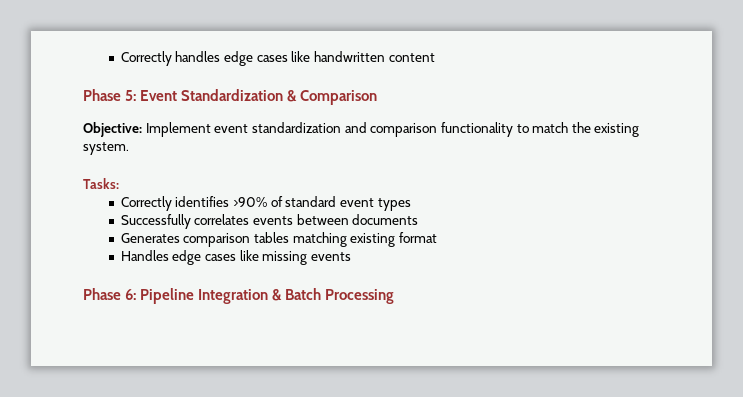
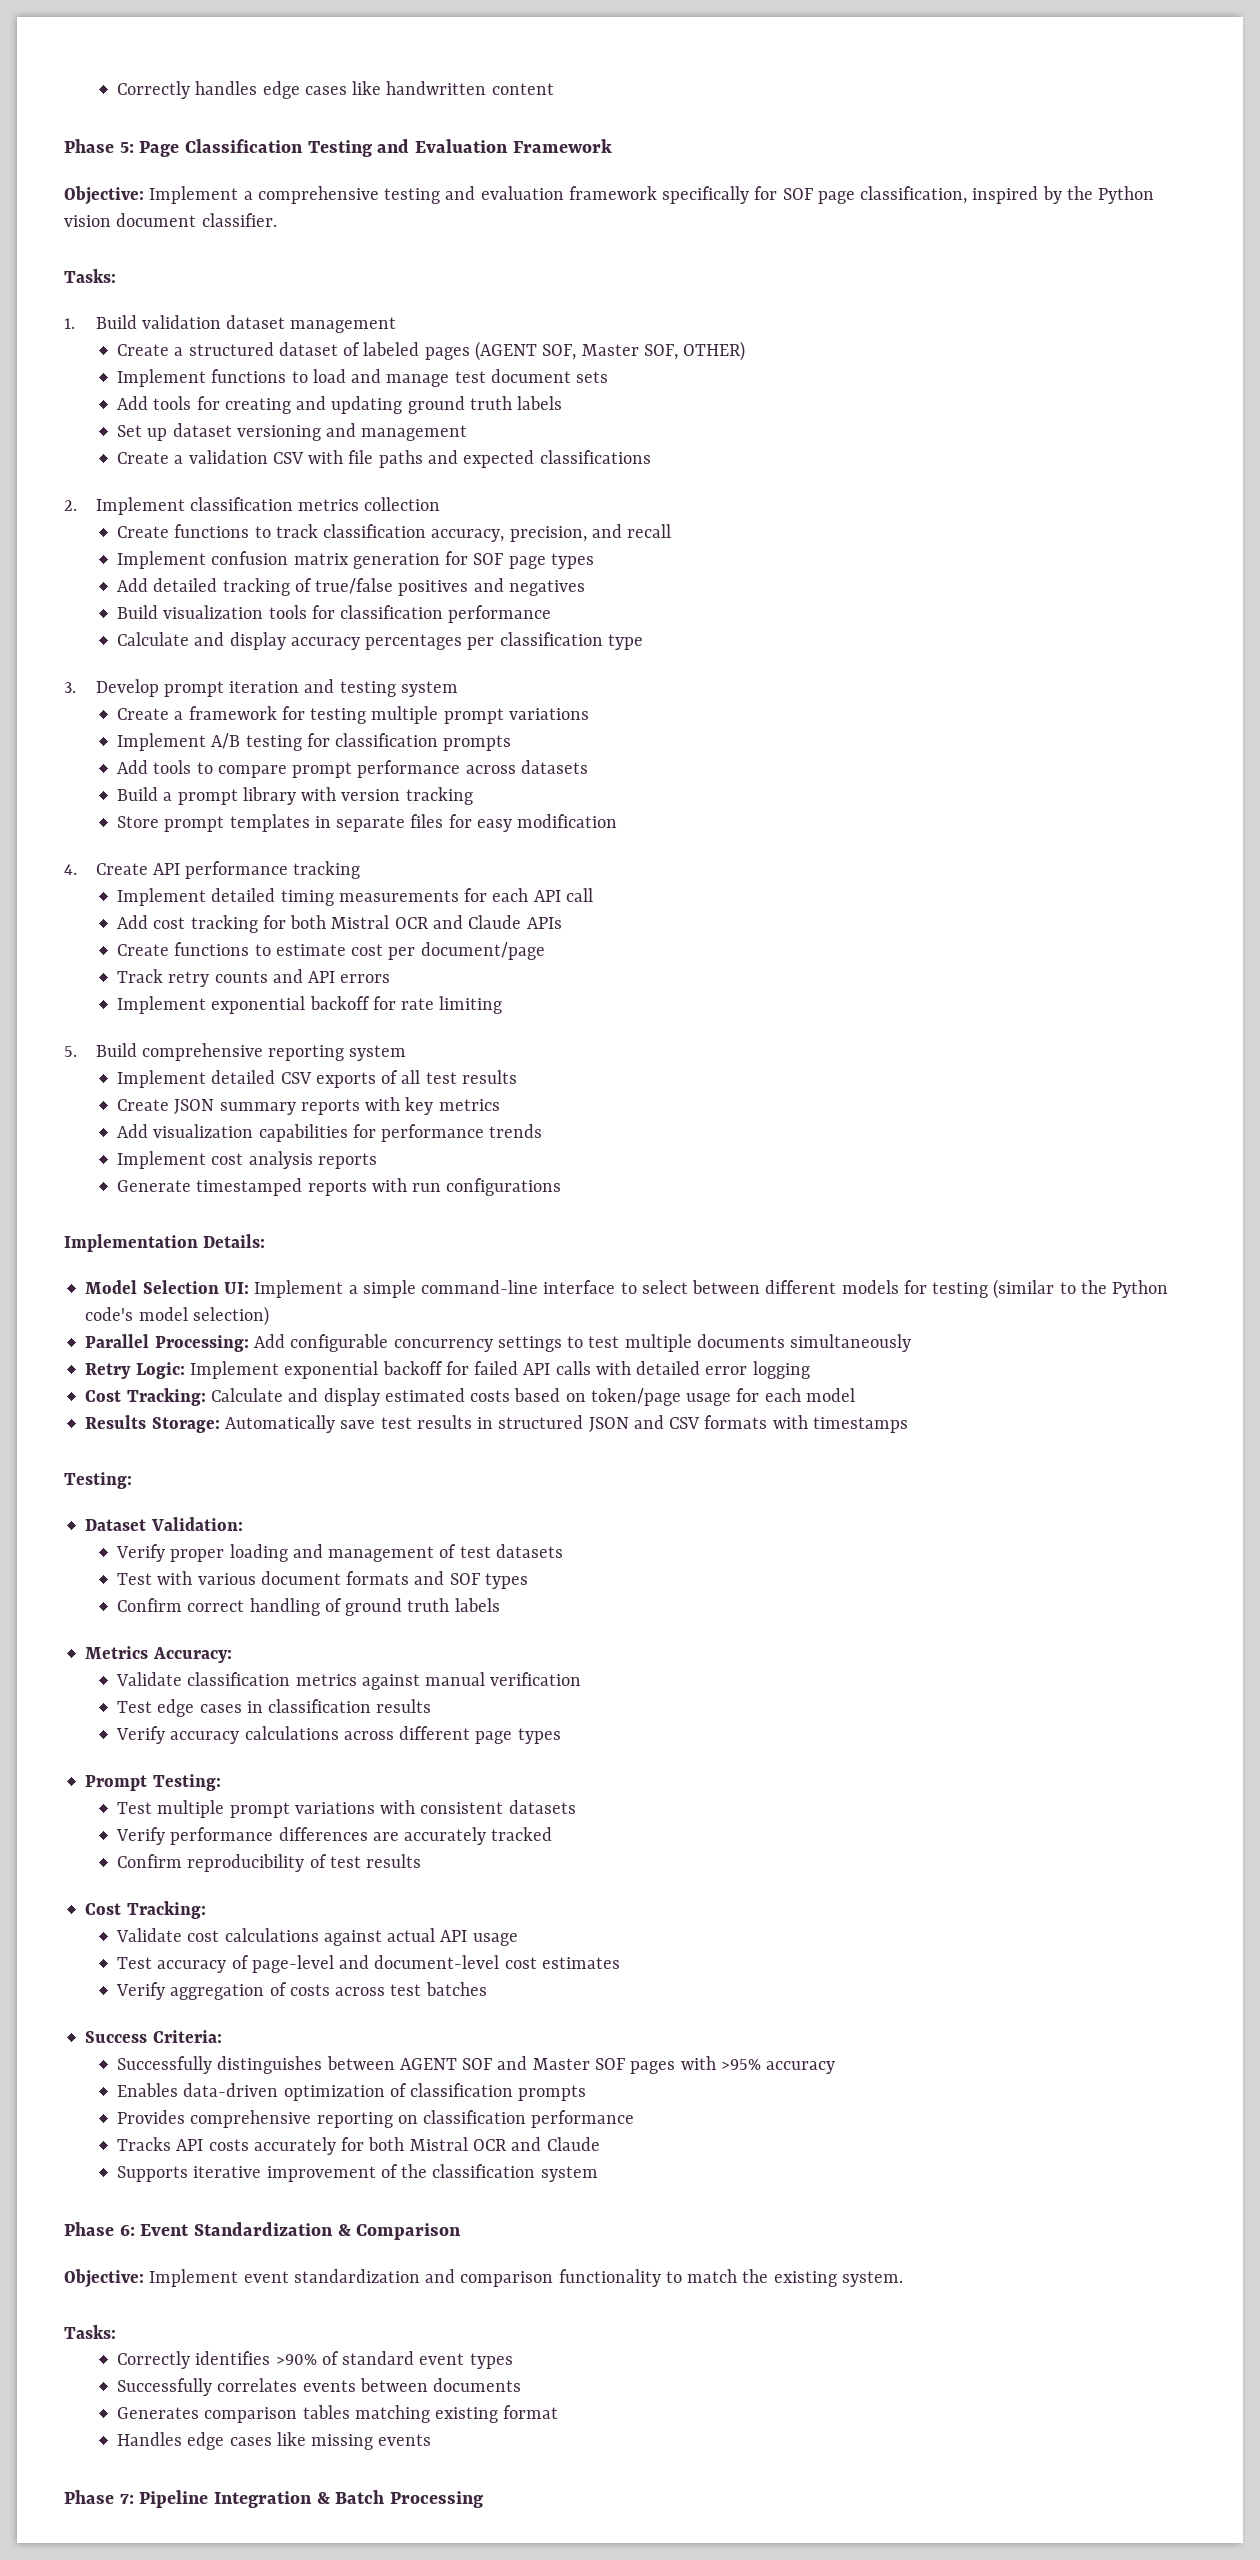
- Phase 5: Event Standardization & Comparison
+ Phase 5: Page Classification Testing and Evaluation Framework
+ Objective: Implement a comprehensive testing and evaluation framework specifically for SOF page classification, inspired by the Python vision document classifier.
+ Tasks:
+ 1. Build validation dataset management
+ Create a structured dataset of labeled pages (AGENT SOF, Master SOF, OTHER)
+ Implement functions to load and manage test document sets
+ Add tools for creating and updating ground truth labels
+ Set up dataset versioning and management
+ Create a validation CSV with file paths and expected classifications
+ 2. Implement classification metrics collection
+ Create functions to track classification accuracy, precision, and recall
+ Implement confusion matrix generation for SOF page types
+ Add detailed tracking of true/false positives and negatives
+ Build visualization tools for classification performance
+ Calculate and display accuracy percentages per classification type
+ 3. Develop prompt iteration and testing system
+ Create a framework for testing multiple prompt variations
+ Implement A/B testing for classification prompts
+ Add tools to compare prompt performance across datasets
+ Build a prompt library with version tracking
+ Store prompt templates in separate files for easy modification
+ 4. Create API performance tracking
+ Implement detailed timing measurements for each API call
+ Add cost tracking for both Mistral OCR and Claude APIs
+ Create functions to estimate cost per document/page
+ Track retry counts and API errors
+ Implement exponential backoff for rate limiting
+ 5. Build comprehensive reporting system
+ Implement detailed CSV exports of all test results
+ Create JSON summary reports with key metrics
+ Add visualization capabilities for performance trends
+ Implement cost analysis reports
+ Generate timestamped reports with run configurations
+ Implementation Details:
+ Model Selection UI: Implement a simple command-line interface to select between different models for testing (similar to the Python code's model selection)
+ Parallel Processing: Add configurable concurrency settings to test multiple documents simultaneously
+ Retry Logic: Implement exponential backoff for failed API calls with detailed error logging
+ Cost Tracking: Calculate and display estimated costs based on token/page usage for each model
+ Results Storage: Automatically save test results in structured JSON and CSV formats with timestamps
+ Testing:
+ Dataset Validation:
+ Verify proper loading and management of test datasets
+ Test with various document formats and SOF types
+ Confirm correct handling of ground truth labels
+ Metrics Accuracy:
+ Validate classification metrics against manual verification
+ Test edge cases in classification results
+ Verify accuracy calculations across different page types
+ Prompt Testing:
+ Test multiple prompt variations with consistent datasets
+ Verify performance differences are accurately tracked
+ Confirm reproducibility of test results
+ Cost Tracking:
+ Validate cost calculations against actual API usage
+ Test accuracy of page-level and document-level cost estimates
+ Verify aggregation of costs across test batches
+ Success Criteria:
+ Successfully distinguishes between AGENT SOF and Master SOF pages with >95% accuracy
+ Enables data-driven optimization of classification prompts
+ Provides comprehensive reporting on classification performance
+ Tracks API costs accurately for both Mistral OCR and Claude
+ Supports iterative improvement of the classification system
+ Phase 6: Event Standardization & Comparison
- Phase 6: Pipeline Integration & Batch Processing
+ Phase 7: Pipeline Integration & Batch Processing

